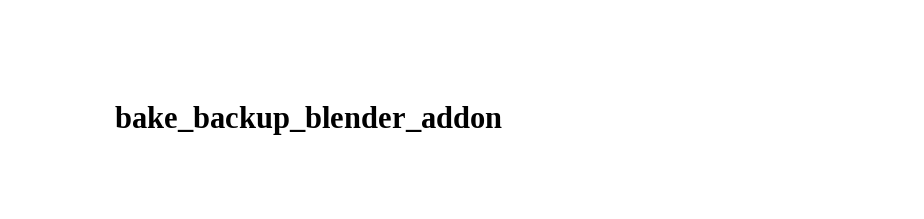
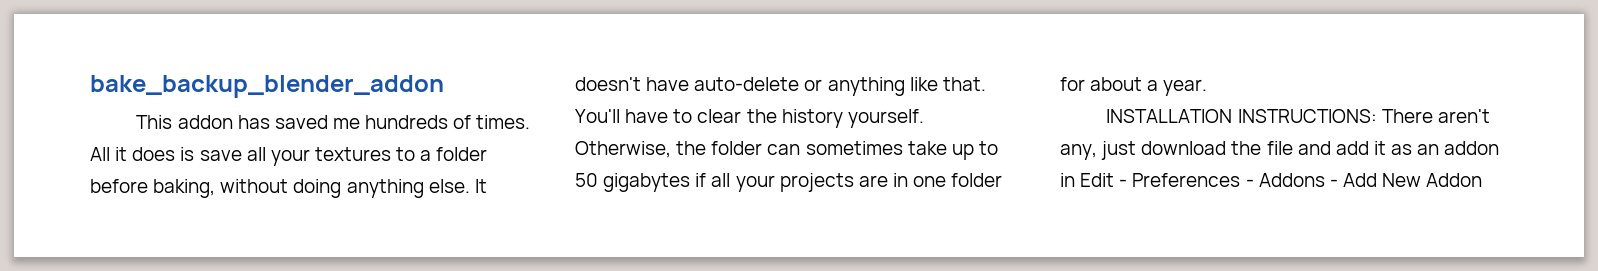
+ This addon has saved me hundreds of times. All it does is save all your textures to a folder before baking, without doing anything else. It doesn't have auto-delete or anything like that. You'll have to clear the history yourself. Otherwise, the folder can sometimes take up to 50 gigabytes if all your projects are in one folder for about a year.
+ INSTALLATION INSTRUCTIONS: There aren't any, just download the file and add it as an addon in Edit - Preferences - Addons - Add New Addon

